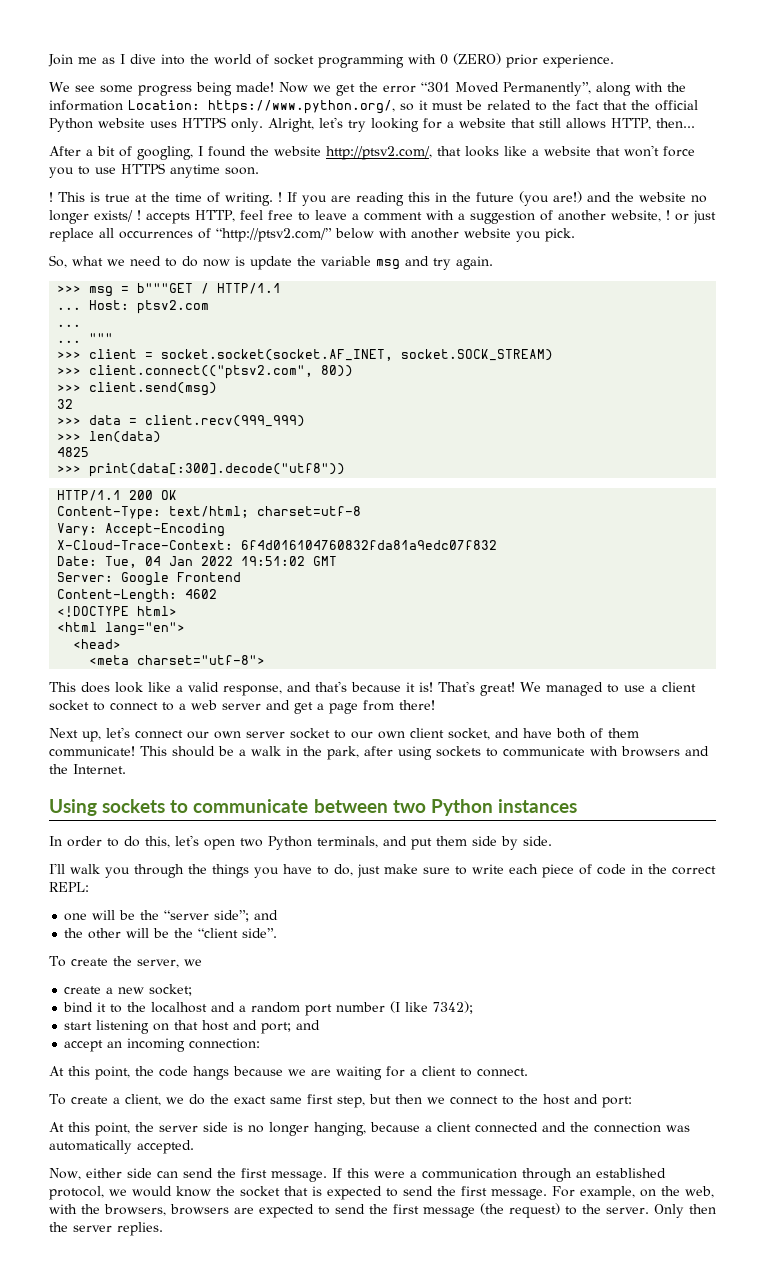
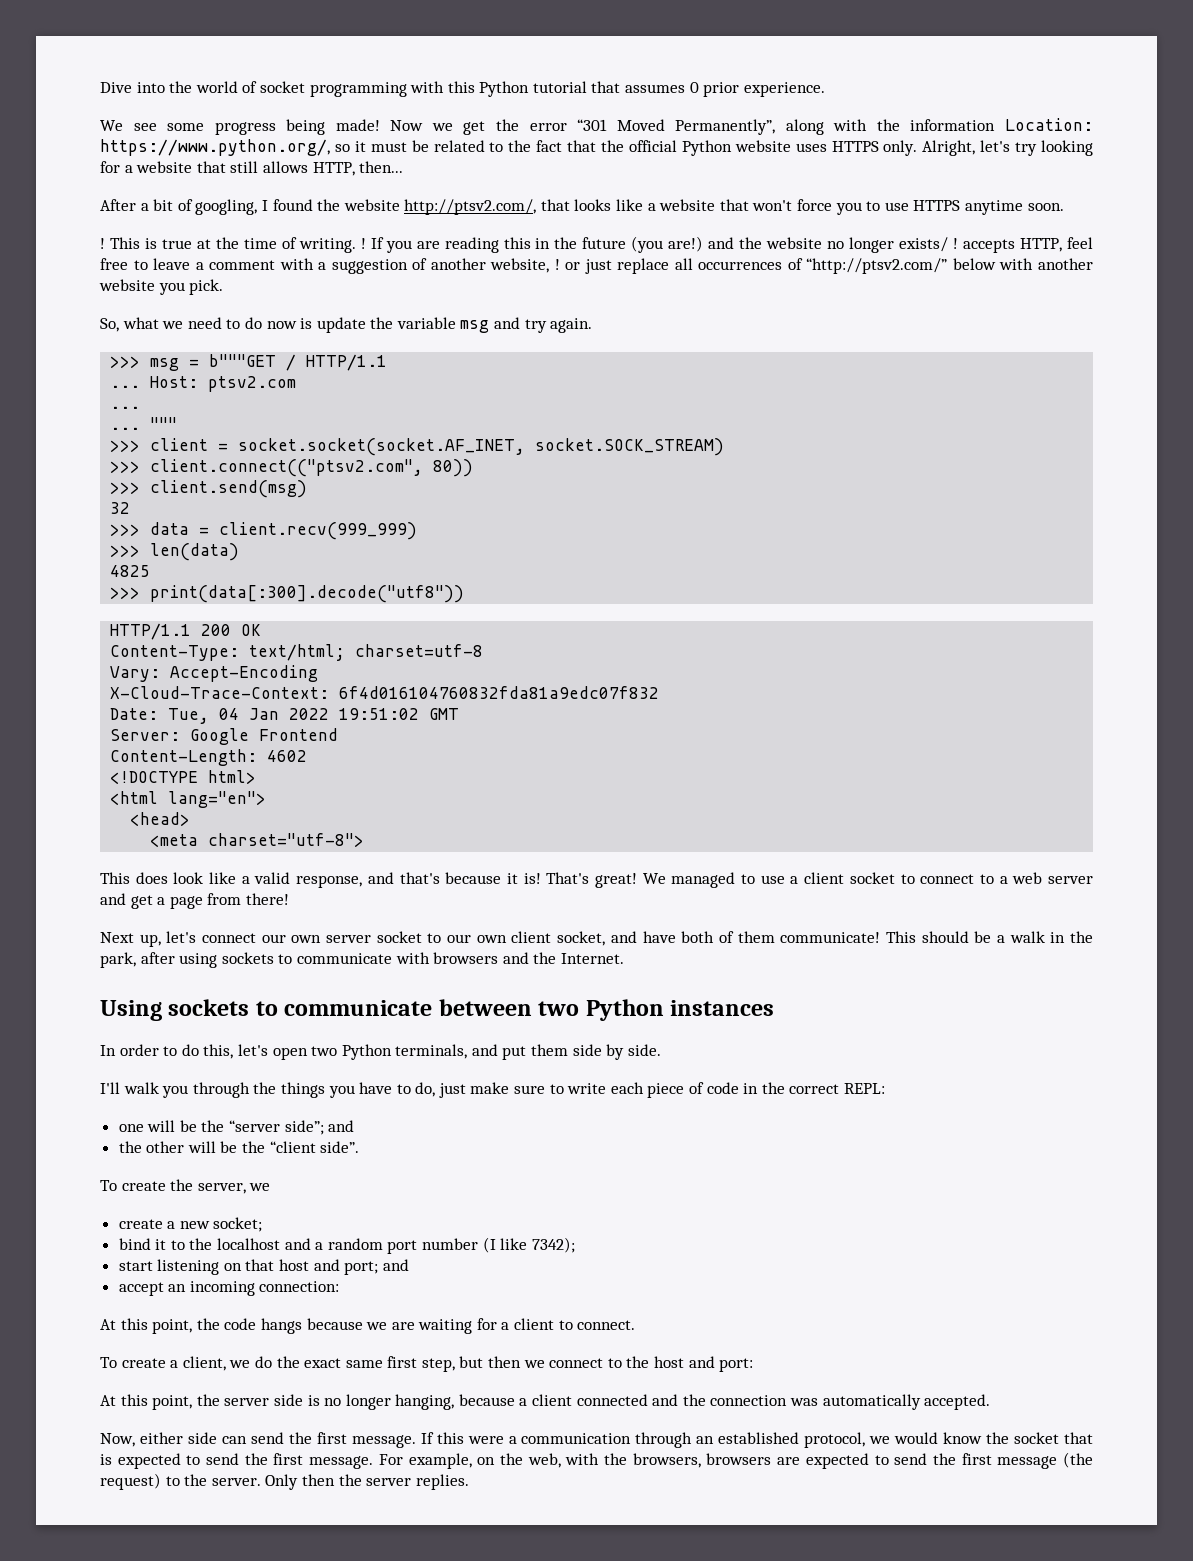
- Join me as I dive into the world of socket programming with 0 (ZERO) prior experience.
+ Dive into the world of socket programming with this Python tutorial that assumes 0 prior experience.

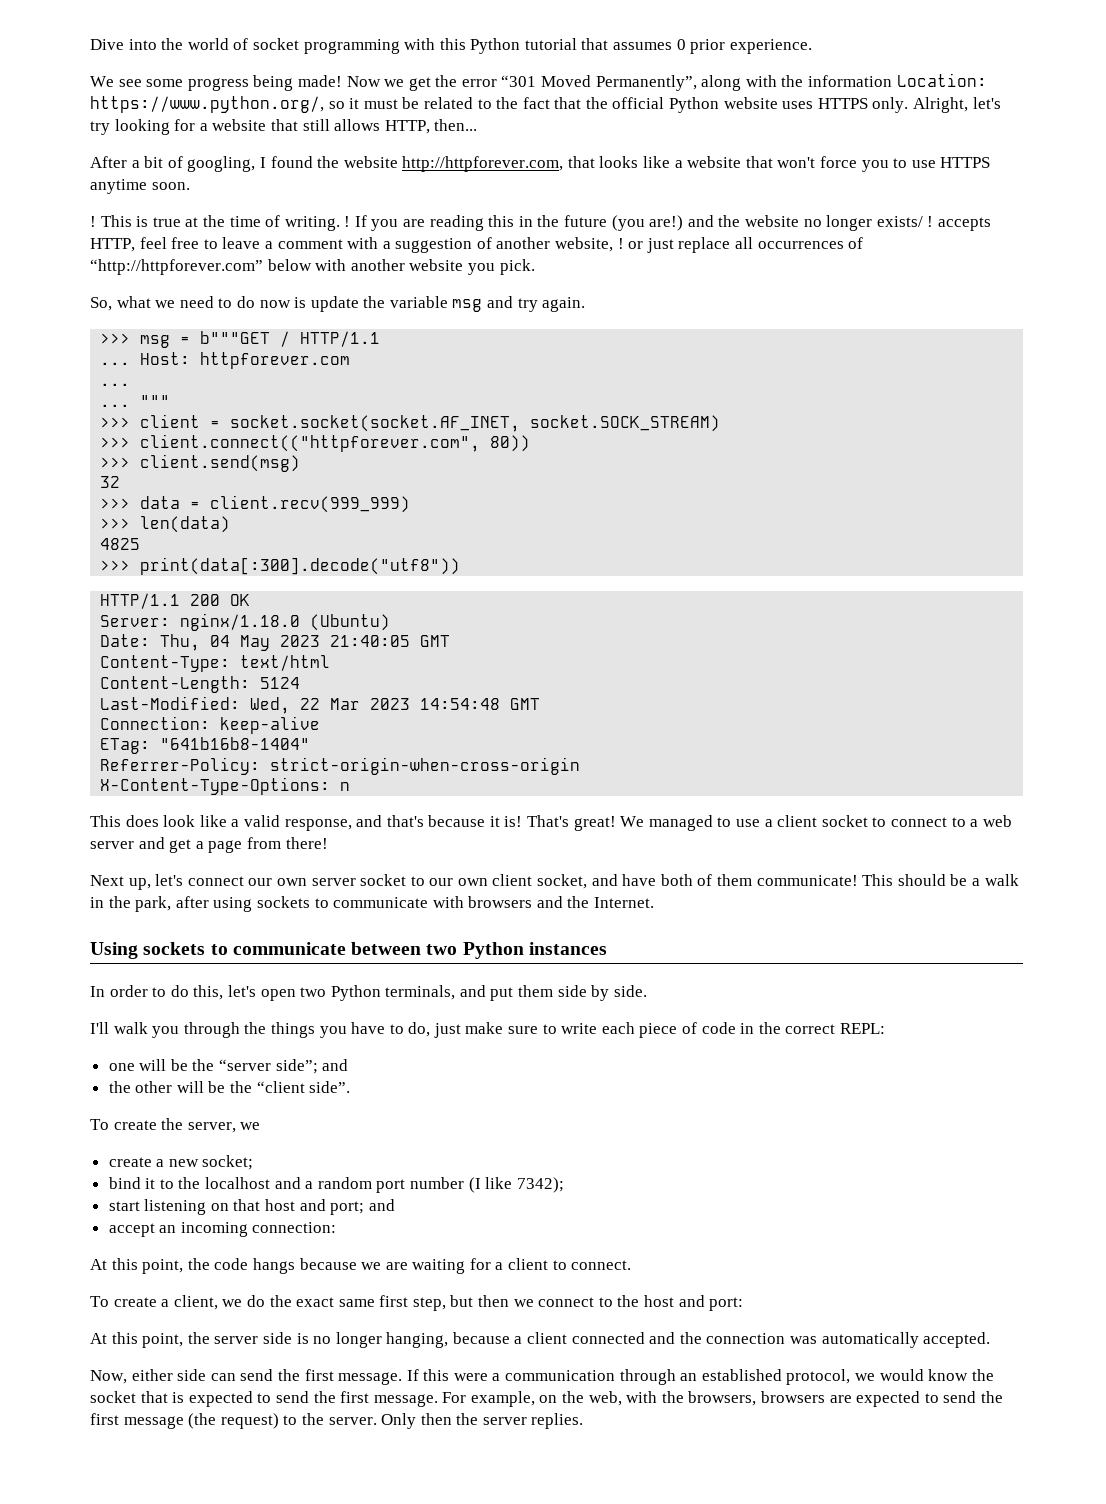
- After a bit of googling, I found the website http://ptsv2.com/, that looks like a website that won't force you to use HTTPS anytime soon.
+ After a bit of googling, I found the website http://httpforever.com, that looks like a website that won't force you to use HTTPS anytime soon.
- If you are reading this in the future (you are!) and the website no longer exists/ ! accepts HTTP, feel free to leave a comment with a suggestion of another website, ! or just replace all occurrences of “http://ptsv2.com/” below with another website you pick.
+ If you are reading this in the future (you are!) and the website no longer exists/ ! accepts HTTP, feel free to leave a comment with a suggestion of another website, ! or just replace all occurrences of “http://httpforever.com” below with another website you pick.
- Host: ptsv2.com
+ Host: httpforever.com
- >>> client.connect(("ptsv2.com", 80))
+ >>> client.connect(("httpforever.com", 80))
- Content-Type: text/html; charset=utf-8
- Vary: Accept-Encoding
- X-Cloud-Trace-Context: 6f4d016104760832fda81a9edc07f832
- Date: Tue, 04 Jan 2022 19:51:02 GMT
- Server: Google Frontend
- Content-Length: 4602
- <!DOCTYPE html>
- <html lang="en">
- <head>
- <meta charset="utf-8">
+ Server: nginx/1.18.0 (Ubuntu)
+ Date: Thu, 04 May 2023 21:40:05 GMT
+ Content-Type: text/html
+ Content-Length: 5124
+ Last-Modified: Wed, 22 Mar 2023 14:54:48 GMT
+ Connection: keep-alive
+ ETag: "641b16b8-1404"
+ Referrer-Policy: strict-origin-when-cross-origin
+ X-Content-Type-Options: n

